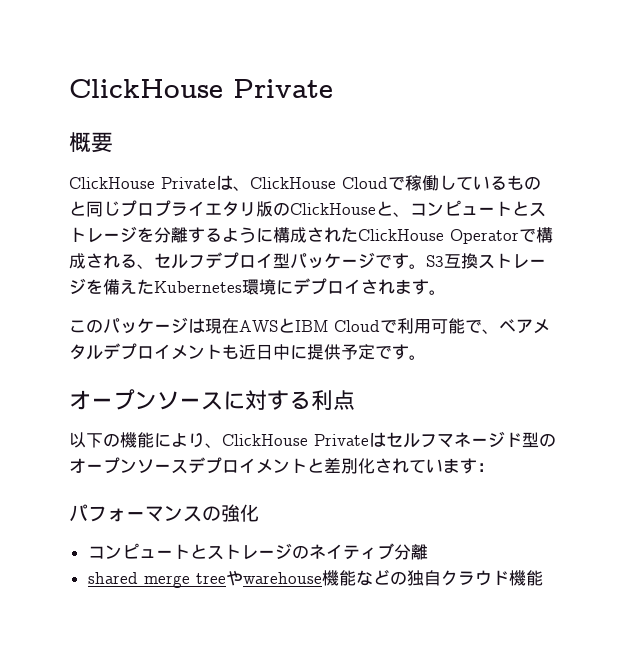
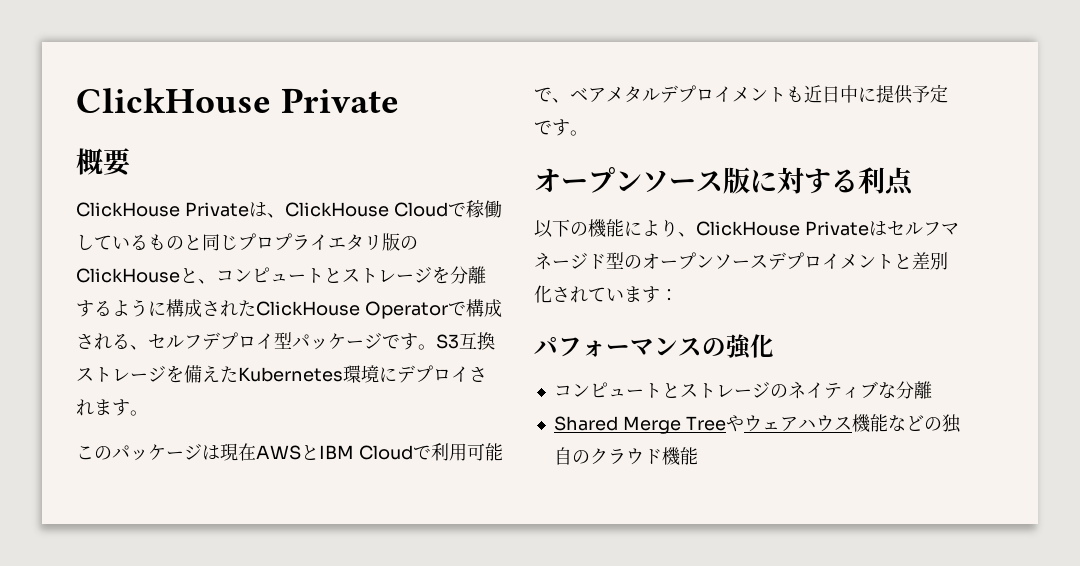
- オープンソースに対する利点
+ オープンソース版に対する利点
- コンピュートとストレージのネイティブ分離
+ コンピュートとストレージのネイティブな分離
- shared merge treeやwarehouse機能などの独自クラウド機能
+ Shared Merge Treeやウェアハウス機能などの独自のクラウド機能

